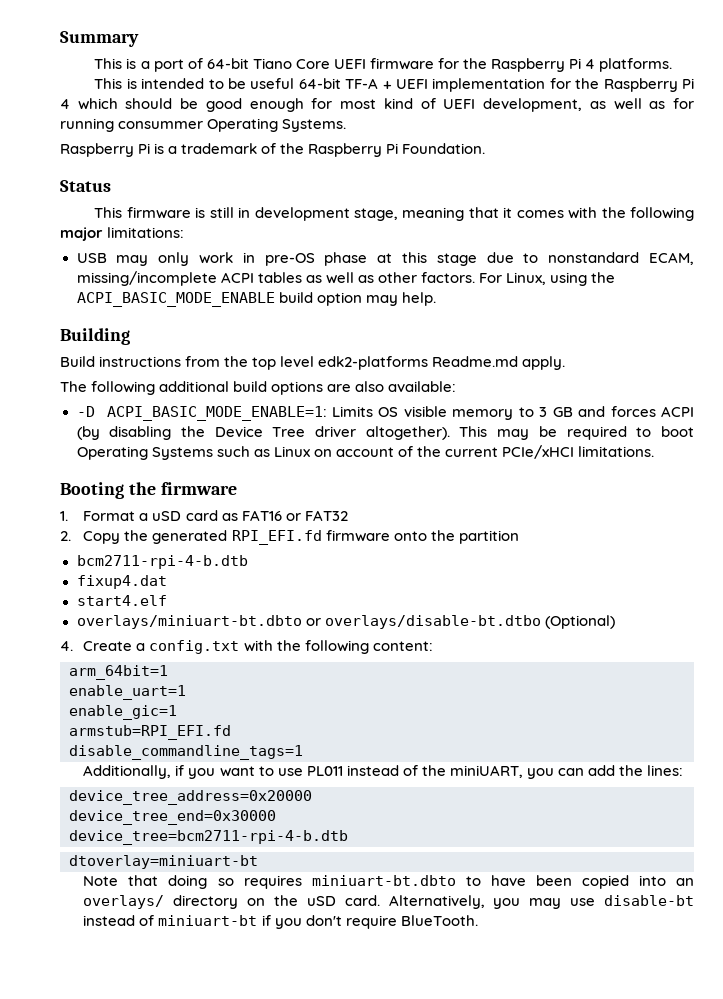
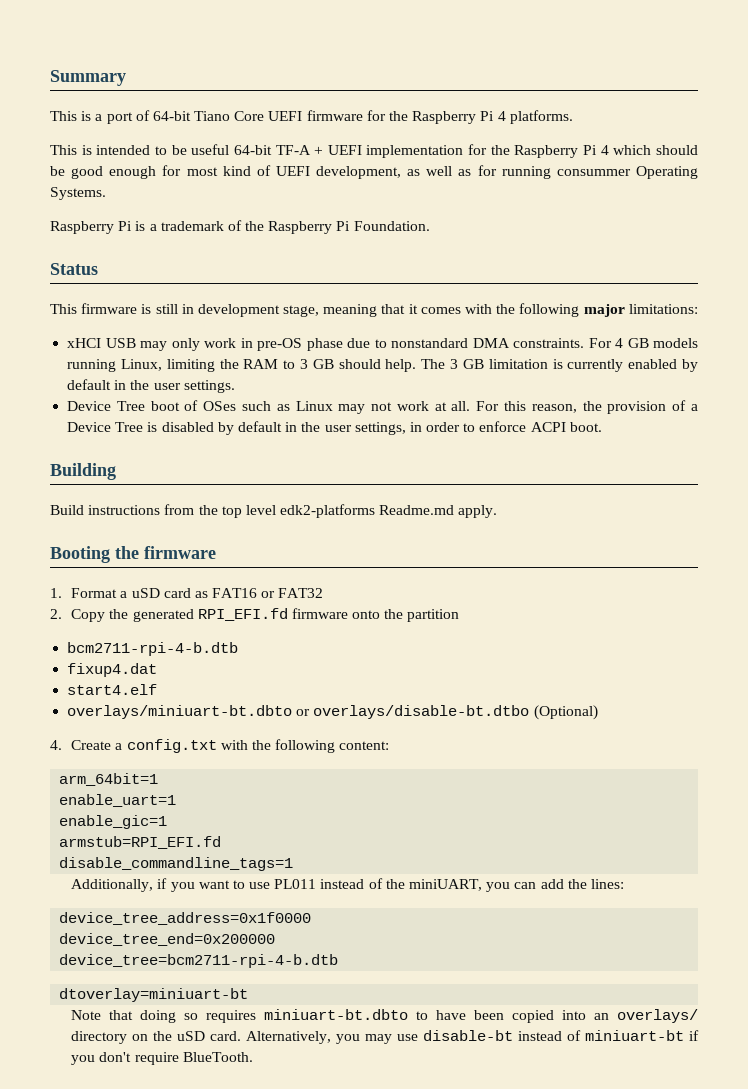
- USB may only work in pre-OS phase at this stage due to nonstandard ECAM, missing/incomplete ACPI tables as well as other factors. For Linux, using the ACPI_BASIC_MODE_ENABLE build option may help.
+ xHCI USB may only work in pre-OS phase due to nonstandard DMA constraints. For 4 GB models running Linux, limiting the RAM to 3 GB should help. The 3 GB limitation is currently enabled by default in the user settings.
+ Device Tree boot of OSes such as Linux may not work at all. For this reason, the provision of a Device Tree is disabled by default in the user settings, in order to enforce ACPI boot.
- The following additional build options are also available:
- -D ACPI_BASIC_MODE_ENABLE=1: Limits OS visible memory to 3 GB and forces ACPI (by disabling the Device Tree driver altogether). This may be required to boot Operating Systems such as Linux on account of the current PCIe/xHCI limitations.
- device_tree_address=0x20000
- device_tree_end=0x30000
+ device_tree_address=0x1f0000
+ device_tree_end=0x200000

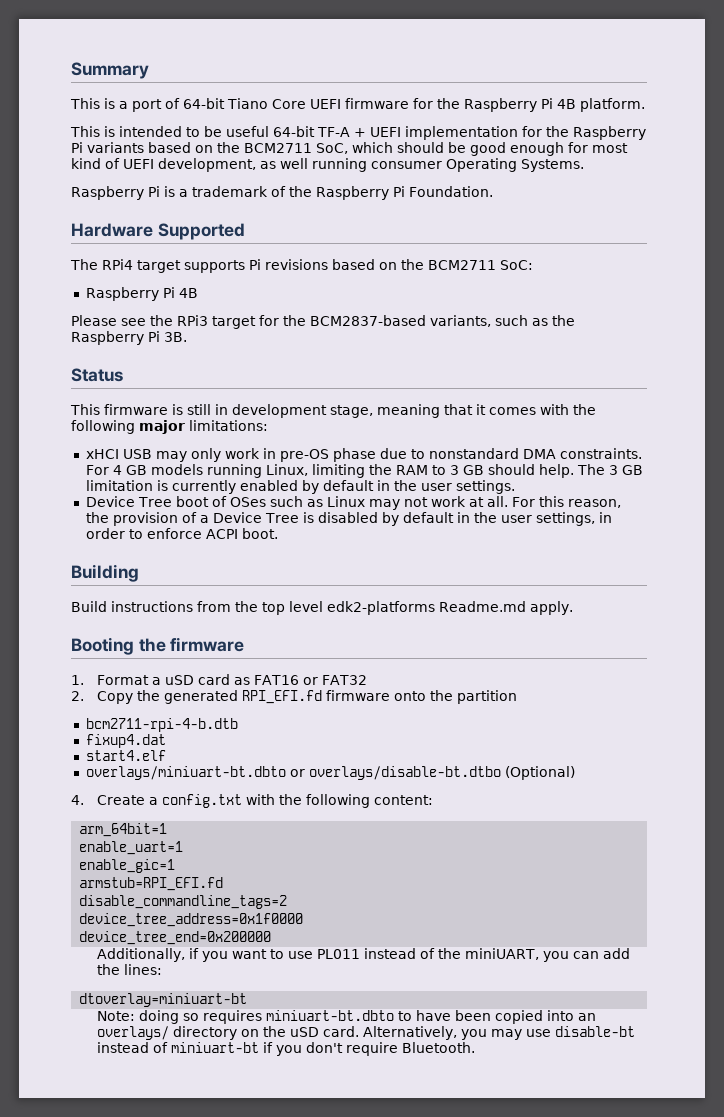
- This is a port of 64-bit Tiano Core UEFI firmware for the Raspberry Pi 4 platforms.
+ This is a port of 64-bit Tiano Core UEFI firmware for the Raspberry Pi 4B platform.
- This is intended to be useful 64-bit TF-A + UEFI implementation for the Raspberry Pi 4 which should be good enough for most kind of UEFI development, as well as for running consummer Operating Systems.
+ This is intended to be useful 64-bit TF-A + UEFI implementation for the Raspberry Pi variants based on the BCM2711 SoC, which should be good enough for most kind of UEFI development, as well running consumer Operating Systems.
+ Hardware Supported
+ The RPi4 target supports Pi revisions based on the BCM2711 SoC:
+ Raspberry Pi 4B
+ Please see the RPi3 target for the BCM2837-based variants, such as the Raspberry Pi 3B.
- disable_commandline_tags=1
+ disable_commandline_tags=2
+ device_tree_address=0x1f0000
+ device_tree_end=0x200000
- device_tree_address=0x1f0000
- device_tree_end=0x200000
- device_tree=bcm2711-rpi-4-b.dtb
- Note that doing so requires miniuart-bt.dbto to have been copied into an overlays/ directory on the uSD card.
+ Note: doing so requires miniuart-bt.dbto to have been copied into an overlays/ directory on the uSD card.
- Alternatively, you may use disable-bt instead of miniuart-bt if you don't require BlueTooth.
+ Alternatively, you may use disable-bt instead of miniuart-bt if you don't require Bluetooth.

